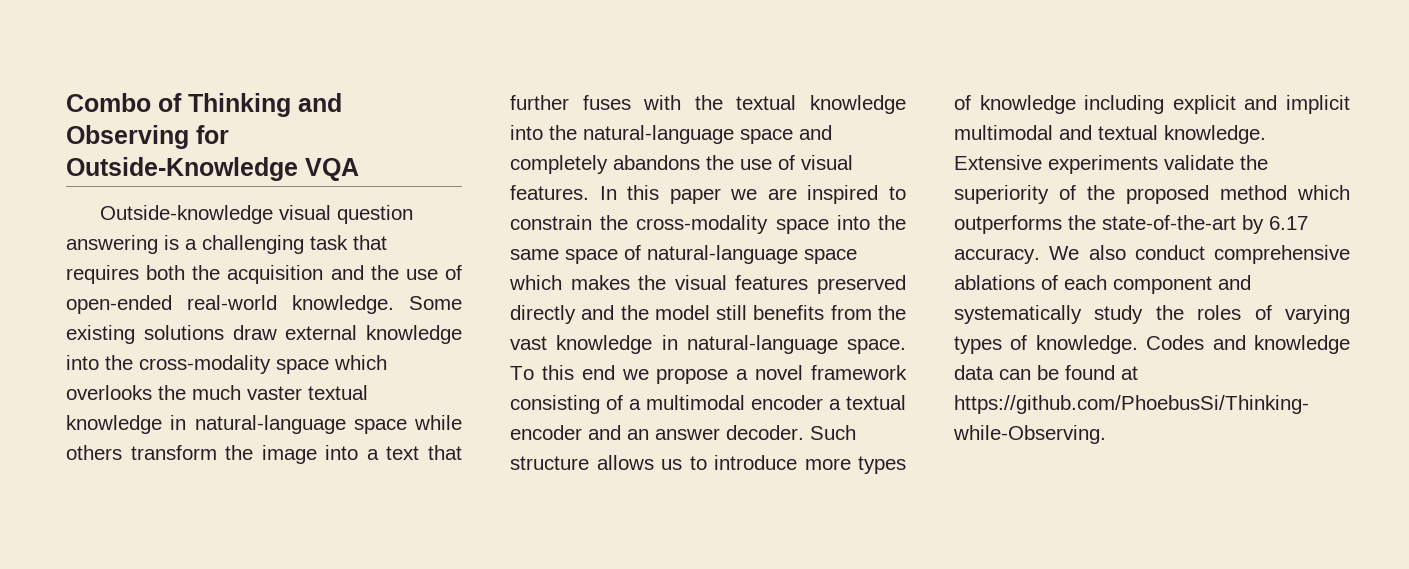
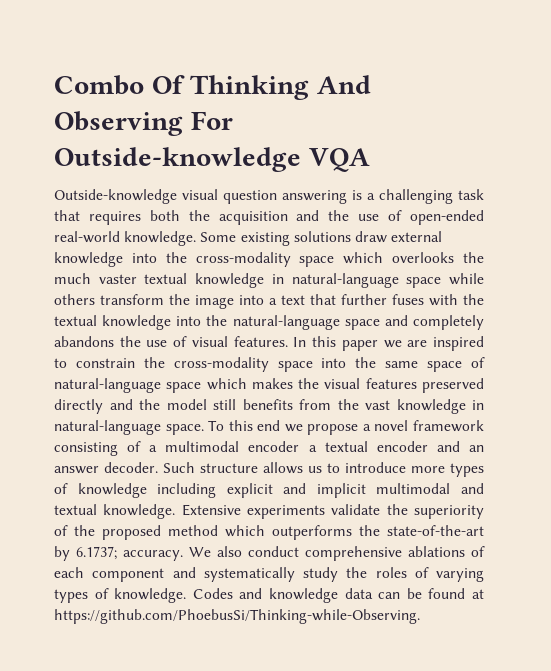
- Combo of Thinking and Observing for Outside-Knowledge VQA
+ Combo Of Thinking And Observing For Outside-knowledge VQA
- Extensive experiments validate the superiority of the proposed method which outperforms the state-of-the-art by 6.17 accuracy.
+ Extensive experiments validate the superiority of the proposed method which outperforms the state-of-the-art by 6.1737; accuracy.

